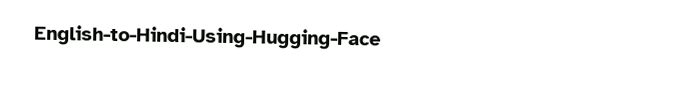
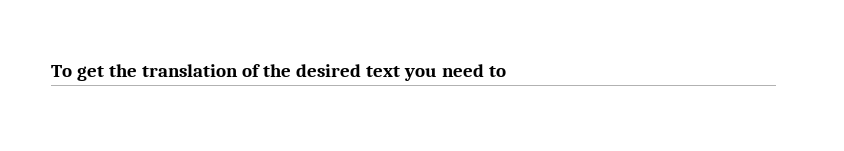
- English-to-Hindi-Using-Hugging-Face
+ To get the translation of the desired text you need to

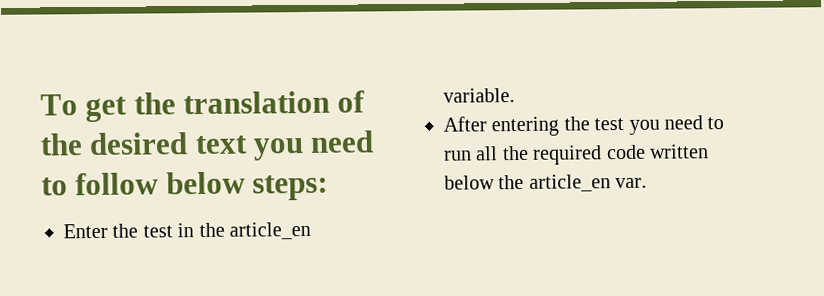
- To get the translation of the desired text you need to
+ To get the translation of the desired text you need to follow below steps:
+ Enter the test in the article_en variable.
+ After entering the test you need to run all the required code written below the article_en var.

